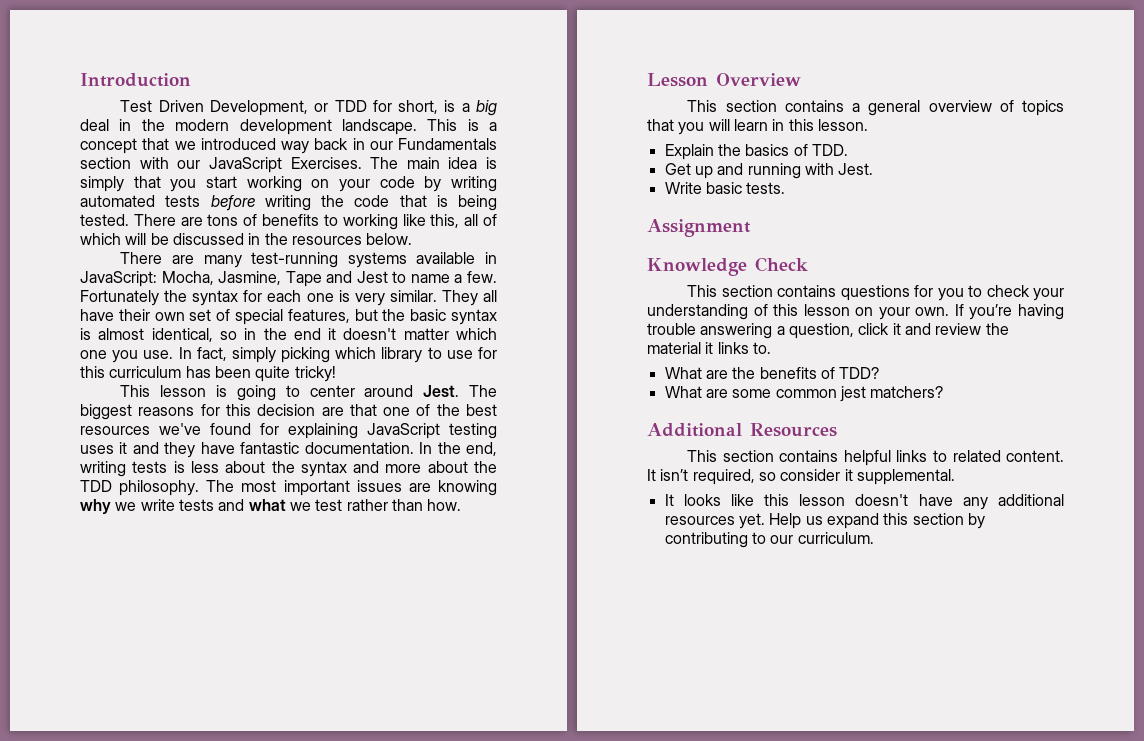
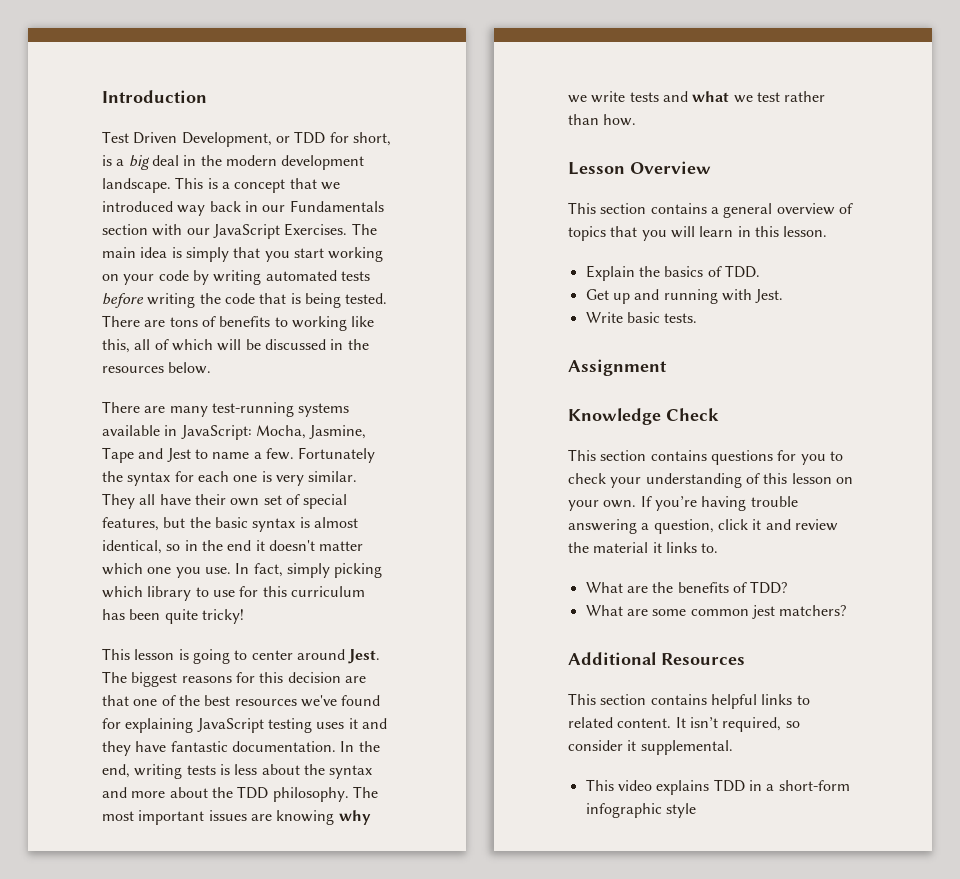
- It looks like this lesson doesn't have any additional resources yet. Help us expand this section by contributing to our curriculum.
+ This video explains TDD in a short-form infographic style

